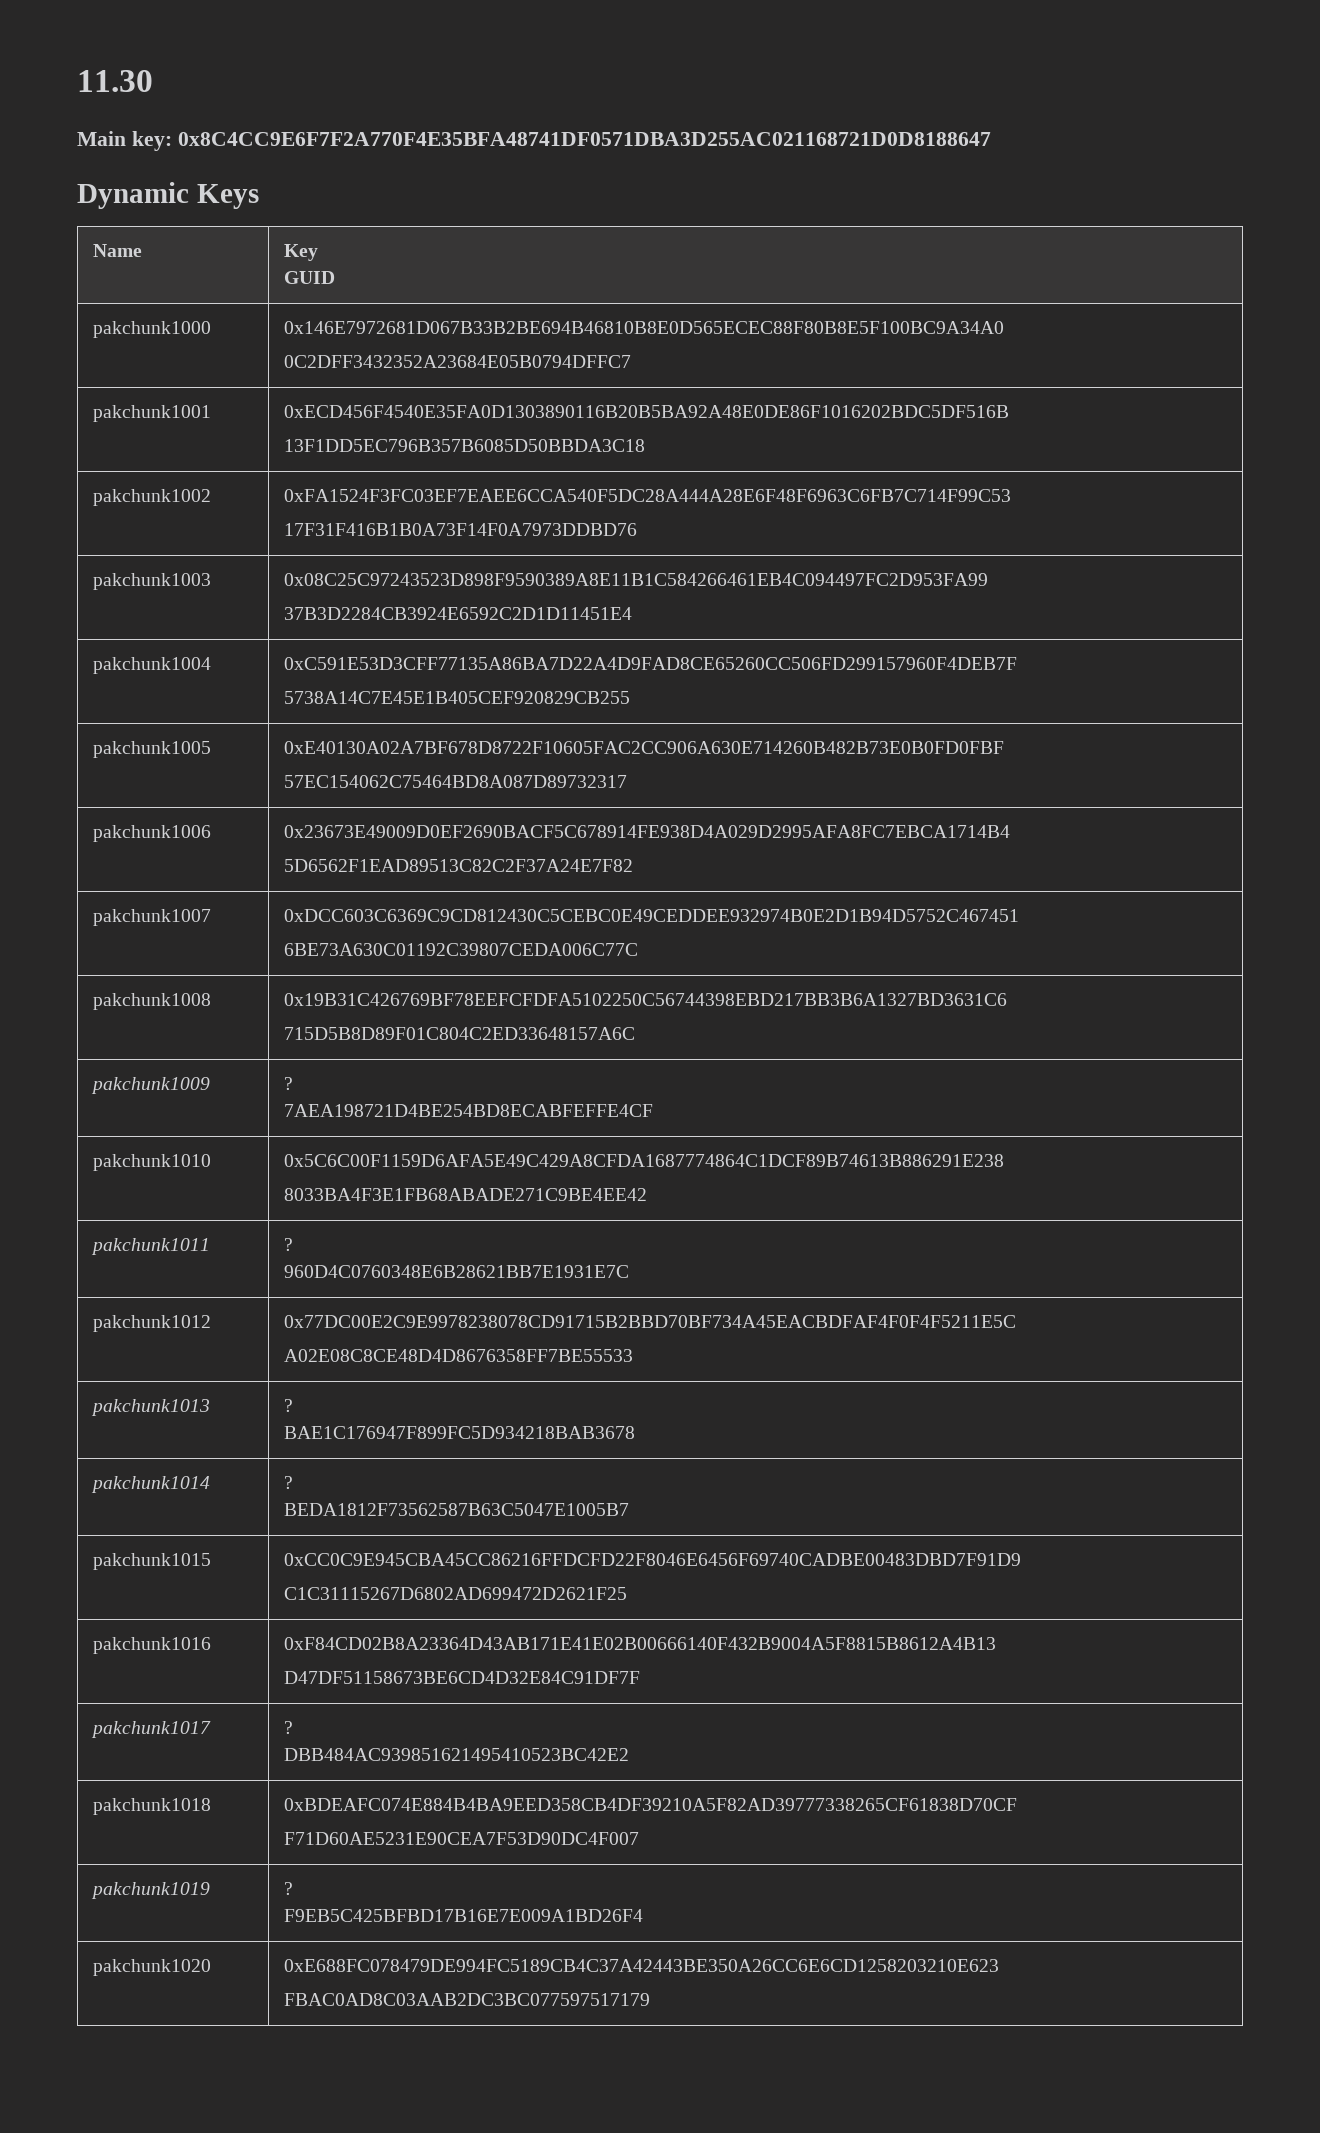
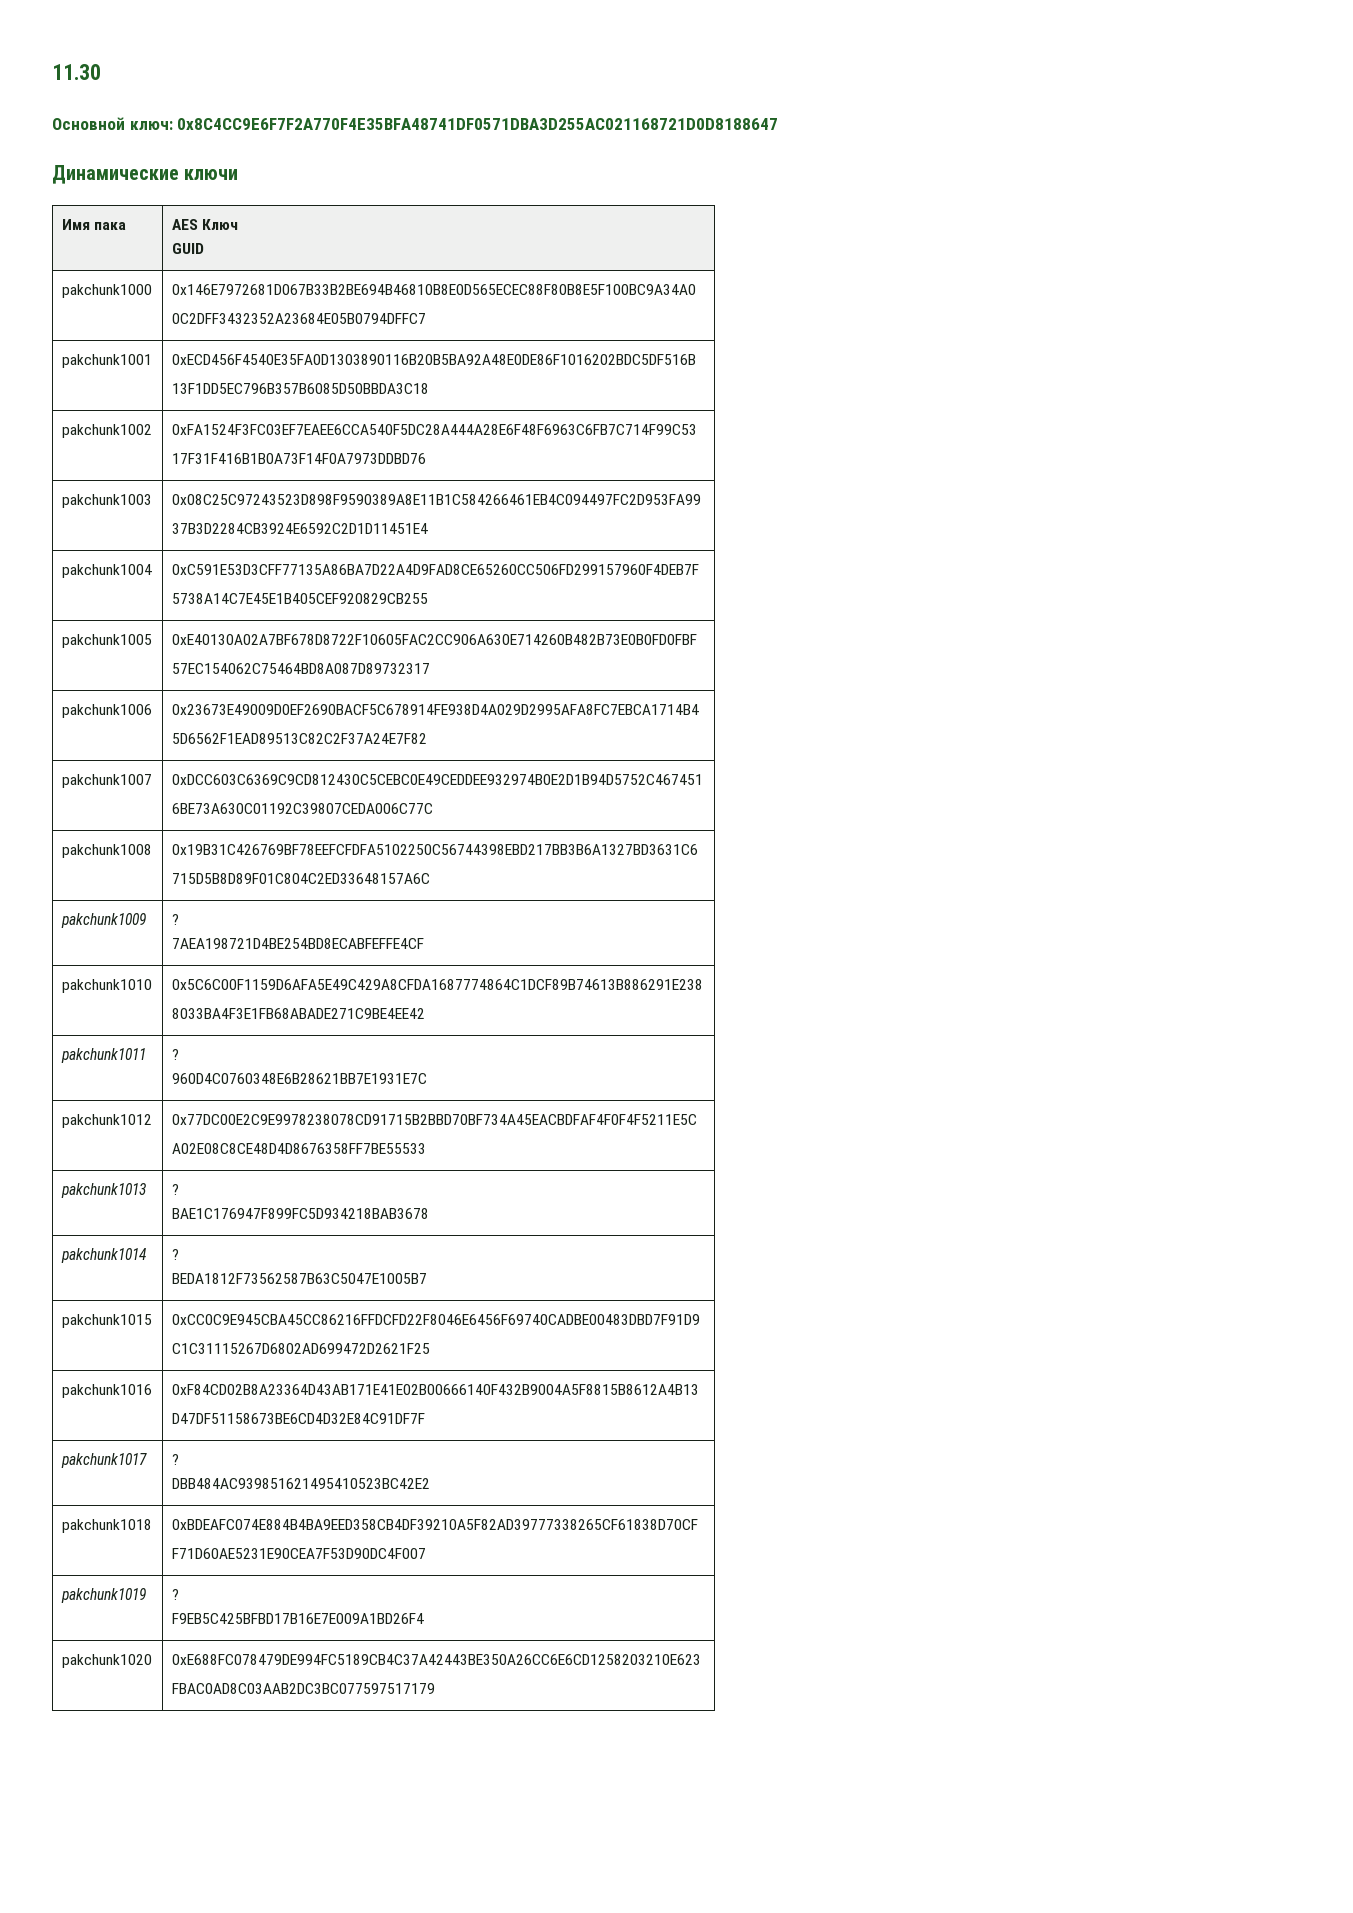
- Main key: 0x8C4CC9E6F7F2A770F4E35BFA48741DF0571DBA3D255AC021168721D0D8188647
+ Основной ключ: 0x8C4CC9E6F7F2A770F4E35BFA48741DF0571DBA3D255AC021168721D0D8188647
- Dynamic Keys
- Name | Key
+ Динамические ключи
+ Имя пака | AES Ключ

